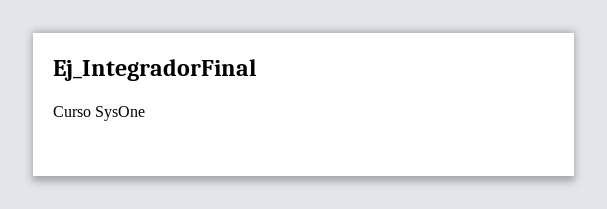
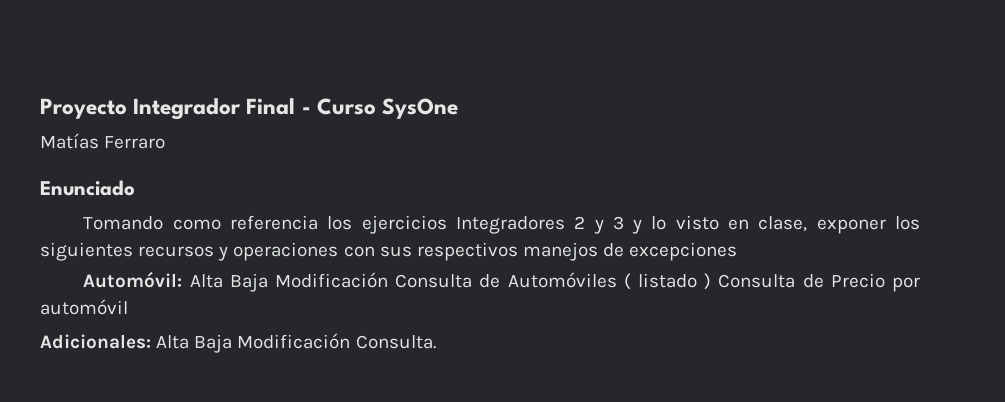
- Ej_IntegradorFinal
- Curso SysOne
+ Proyecto Integrador Final - Curso SysOne
+ Matías Ferraro
+ Enunciado
+ Tomando como referencia los ejercicios Integradores 2 y 3 y lo visto en clase, exponer los siguientes recursos y operaciones con sus respectivos manejos de excepciones
+ Automóvil: Alta Baja Modificación Consulta de Automóviles ( listado ) Consulta de Precio por automóvil
+ Adicionales: Alta Baja Modificación Consulta.

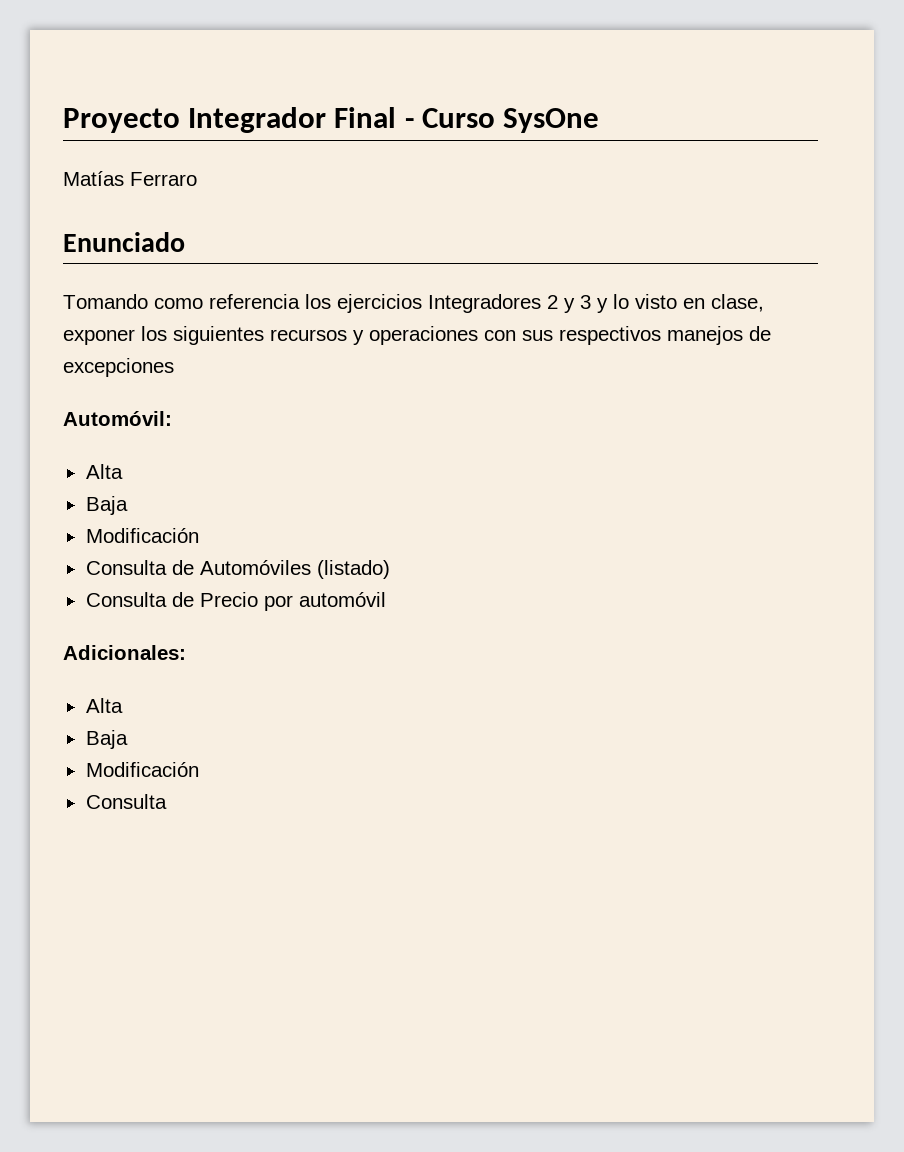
- Automóvil: Alta Baja Modificación Consulta de Automóviles ( listado ) Consulta de Precio por automóvil
+ Automóvil:
+ Alta
+ Baja
+ Modificación
+ Consulta de Automóviles (listado)
+ Consulta de Precio por automóvil
- Adicionales: Alta Baja Modificación Consulta.
+ Adicionales:
+ Alta
+ Baja
+ Modificación
+ Consulta

